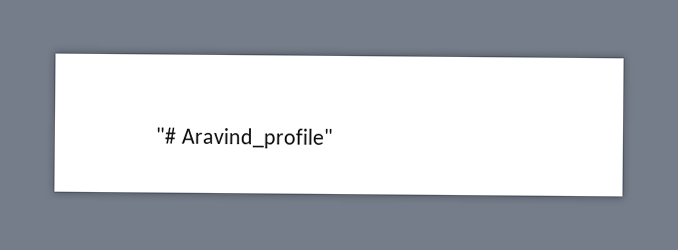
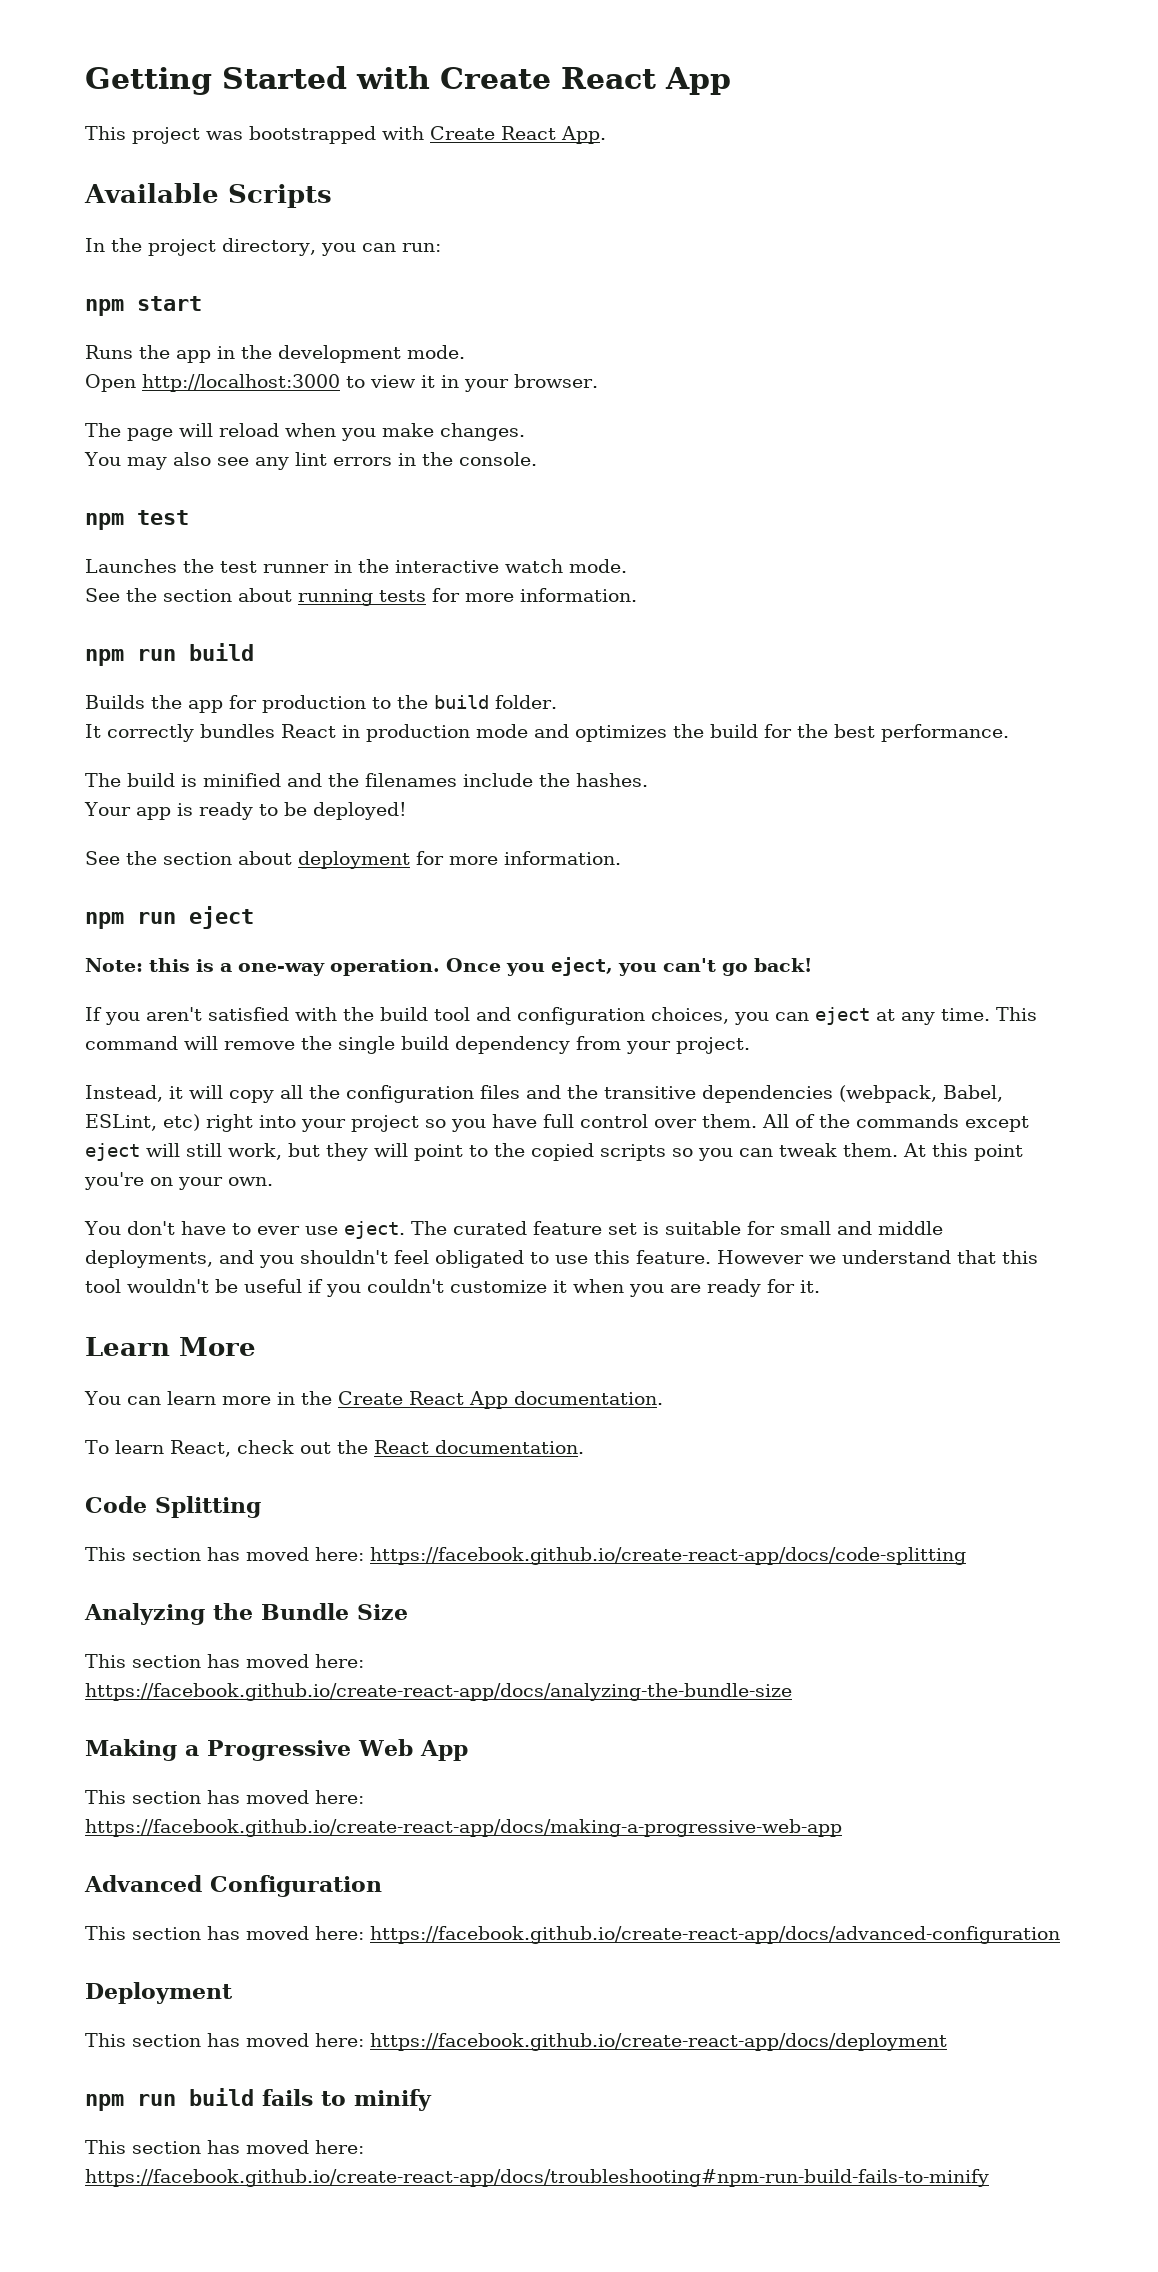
- "# Aravind_profile"
+ Getting Started with Create React App
+ This project was bootstrapped with Create React App.
+ Available Scripts
+ In the project directory, you can run:
+ npm start
+ Runs the app in the development mode.
+ Open http://localhost:3000 to view it in your browser.
+ The page will reload when you make changes.
+ You may also see any lint errors in the console.
+ npm test
+ Launches the test runner in the interactive watch mode.
+ See the section about running tests for more information.
+ npm run build
+ Builds the app for production to the build folder.
+ It correctly bundles React in production mode and optimizes the build for the best performance.
+ The build is minified and the filenames include the hashes.
+ Your app is ready to be deployed!
+ See the section about deployment for more information.
+ npm run eject
+ Note: this is a one-way operation. Once you eject, you can't go back!
+ If you aren't satisfied with the build tool and configuration choices, you can eject at any time. This command will remove the single build dependency from your project.
+ Instead, it will copy all the configuration files and the transitive dependencies (webpack, Babel, ESLint, etc) right into your project so you have full control over them. All of the commands except eject will still work, but they will point to the copied scripts so you can tweak them. At this point you're on your own.
+ You don't have to ever use eject. The curated feature set is suitable for small and middle deployments, and you shouldn't feel obligated to use this feature. However we understand that this tool wouldn't be useful if you couldn't customize it when you are ready for it.
+ Learn More
+ You can learn more in the Create React App documentation.
+ To learn React, check out the React documentation.
+ Code Splitting
+ This section has moved here: https://facebook.github.io/create-react-app/docs/code-splitting
+ Analyzing the Bundle Size
+ This section has moved here: https://facebook.github.io/create-react-app/docs/analyzing-the-bundle-size
+ Making a Progressive Web App
+ This section has moved here: https://facebook.github.io/create-react-app/docs/making-a-progressive-web-app
+ Advanced Configuration
+ This section has moved here: https://facebook.github.io/create-react-app/docs/advanced-configuration
+ Deployment
+ This section has moved here: https://facebook.github.io/create-react-app/docs/deployment
+ npm run build fails to minify
+ This section has moved here: https://facebook.github.io/create-react-app/docs/troubleshooting#npm-run-build-fails-to-minify

